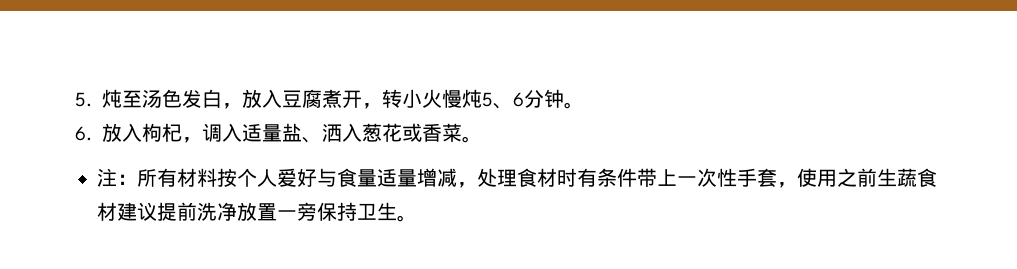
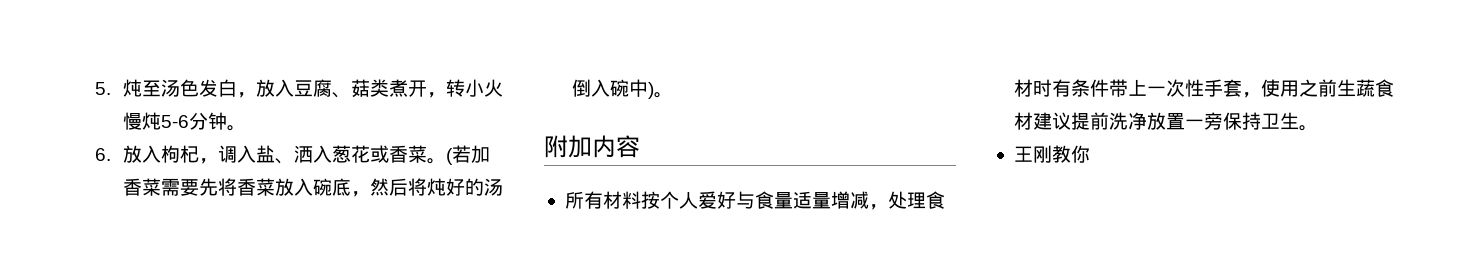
- 5.炖至汤色发白，放入豆腐煮开，转小火慢炖5、6分钟。
+ 5.炖至汤色发白，放入豆腐、菇类煮开，转小火慢炖5-6分钟。
- 6.放入枸杞，调入适量盐、洒入葱花或香菜。
- 注：所有材料按个人爱好与食量适量增减，处理食材时有条件带上一次性手套，使用之前生蔬食材建议提前洗净放置一旁保持卫生。
+ 6.放入枸杞，调入盐、洒入葱花或香菜。(若加香菜需要先将香菜放入碗底，然后将炖好的汤倒入碗中)。
+ 附加内容
+ 所有材料按个人爱好与食量适量增减，处理食材时有条件带上一次性手套，使用之前生蔬食材建议提前洗净放置一旁保持卫生。
+ 王刚教你

